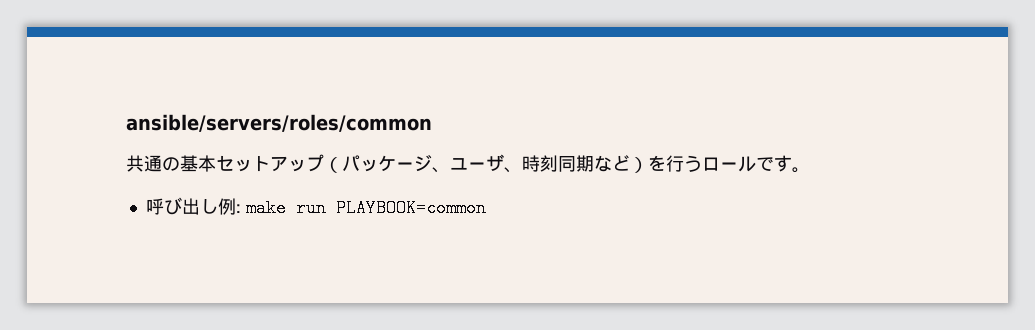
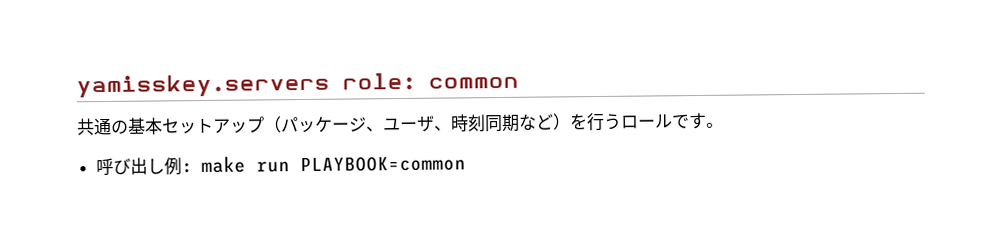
- ansible/servers/roles/common
+ yamisskey.servers role: common

